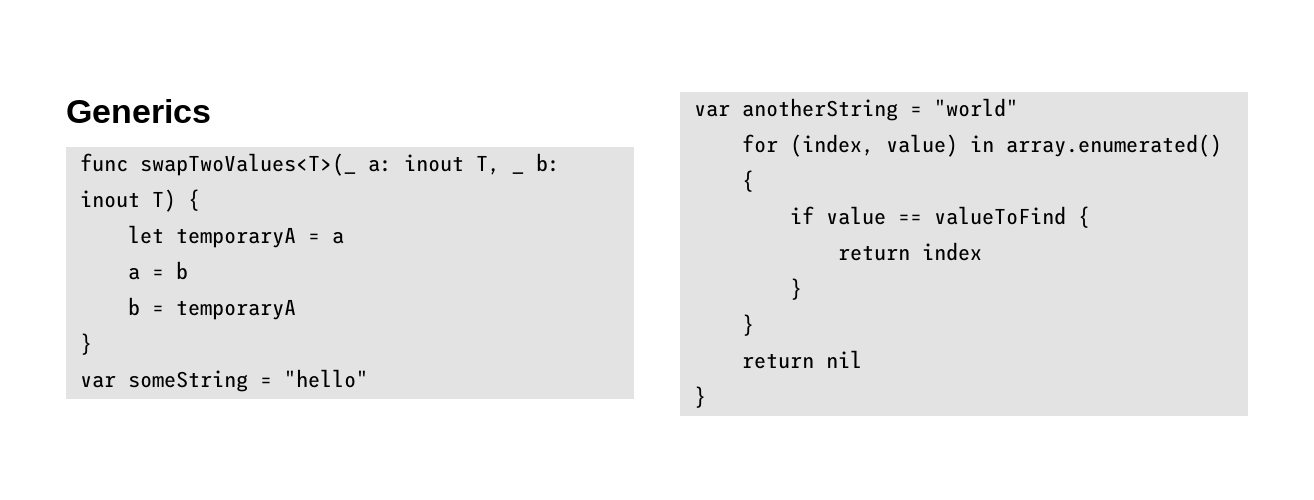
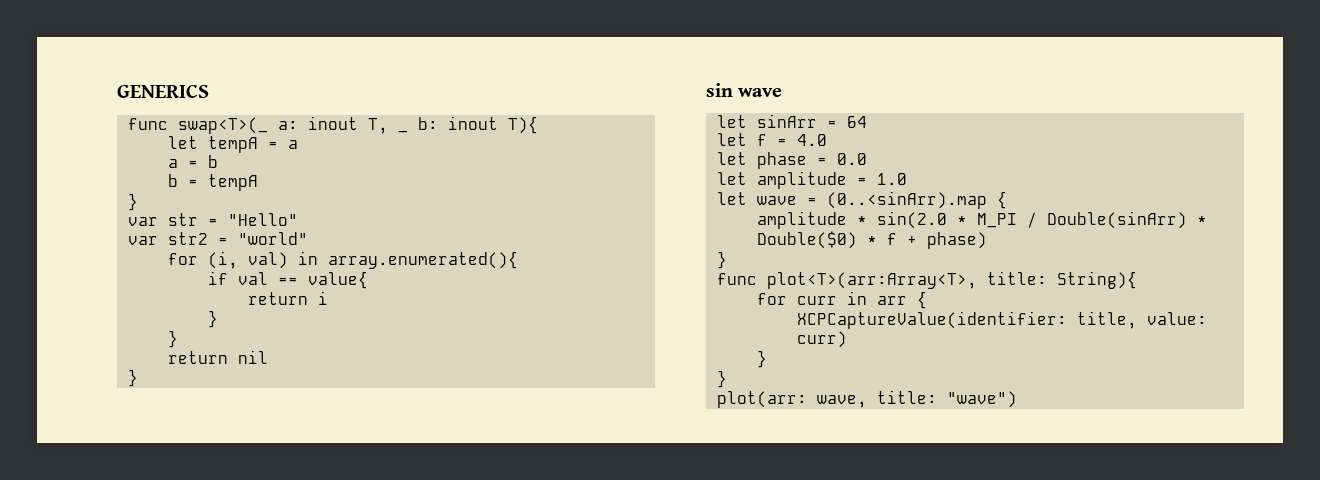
- Generics
- func swapTwoValues<T>(_ a: inout T, _ b: inout T) {
- let temporaryA = a
+ GENERICS
+ func swap<T>(_ a: inout T, _ b: inout T){
+ let tempA = a
- b = temporaryA
+ b = tempA
- var someString = "hello"
- var anotherString = "world"
+ var str = "Hello"
+ var str2 = "world"
- for (index, value) in array.enumerated() {
- if value == valueToFind {
- return index
+ for (i, val) in array.enumerated(){
+ if val == value{
+ return i
+ sin wave
+ let sinArr = 64
+ let f = 4.0
+ let phase = 0.0
+ let amplitude = 1.0
+ let wave = (0..<sinArr).map {
+ amplitude * sin(2.0 * M_PI / Double(sinArr) * Double($0) * f + phase)
+ }
+ func plot<T>(arr:Array<T>, title: String){
+ for curr in arr {
+ XCPCaptureValue(identifier: title, value: curr)
+ }
+ }
+ plot(arr: wave, title: "wave")

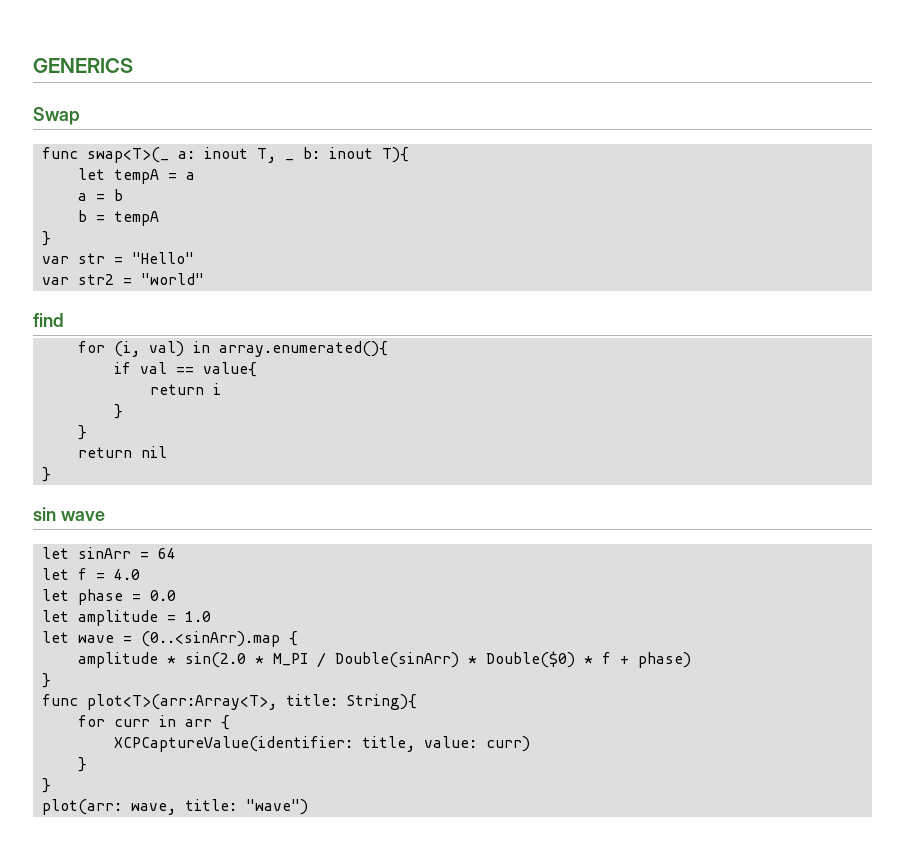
+ Swap
+ find

